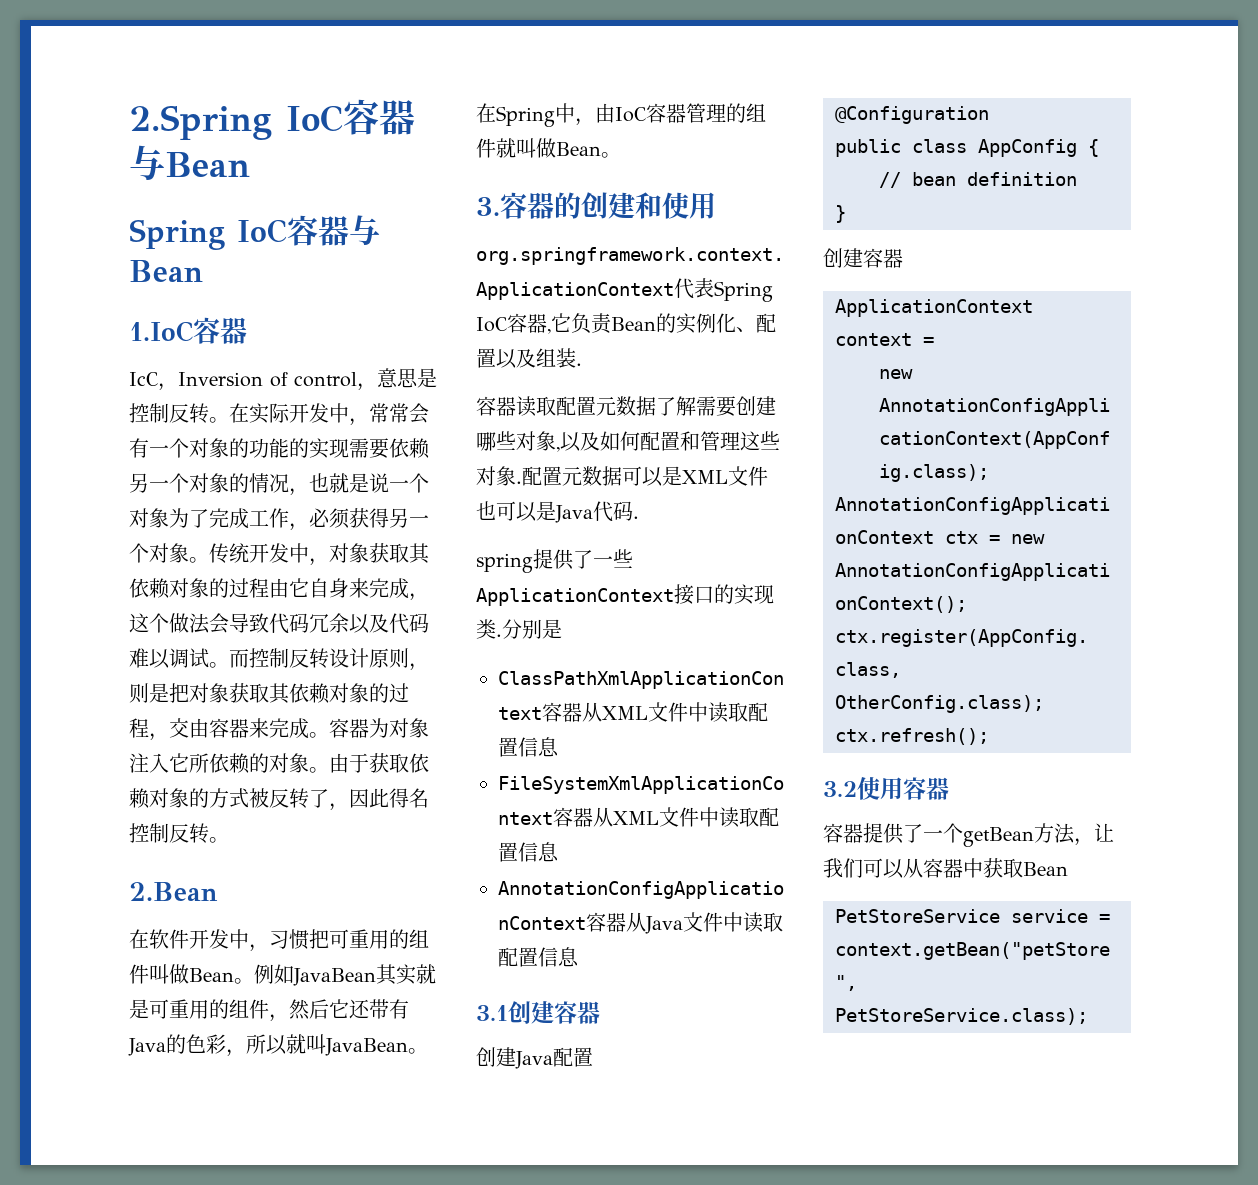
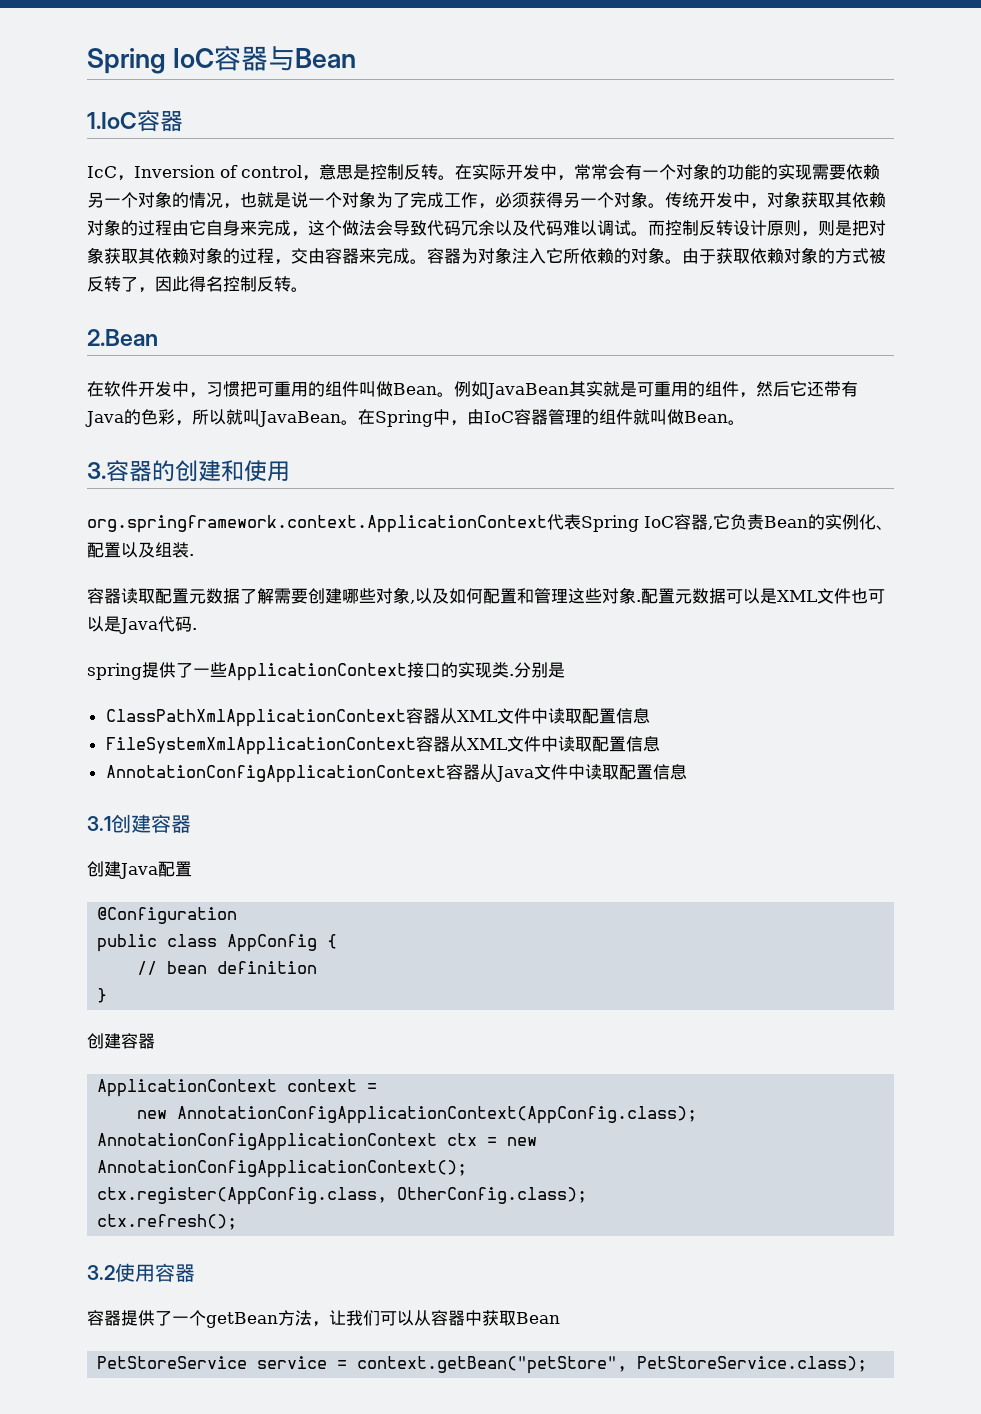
- 2.Spring IoC容器与Bean

